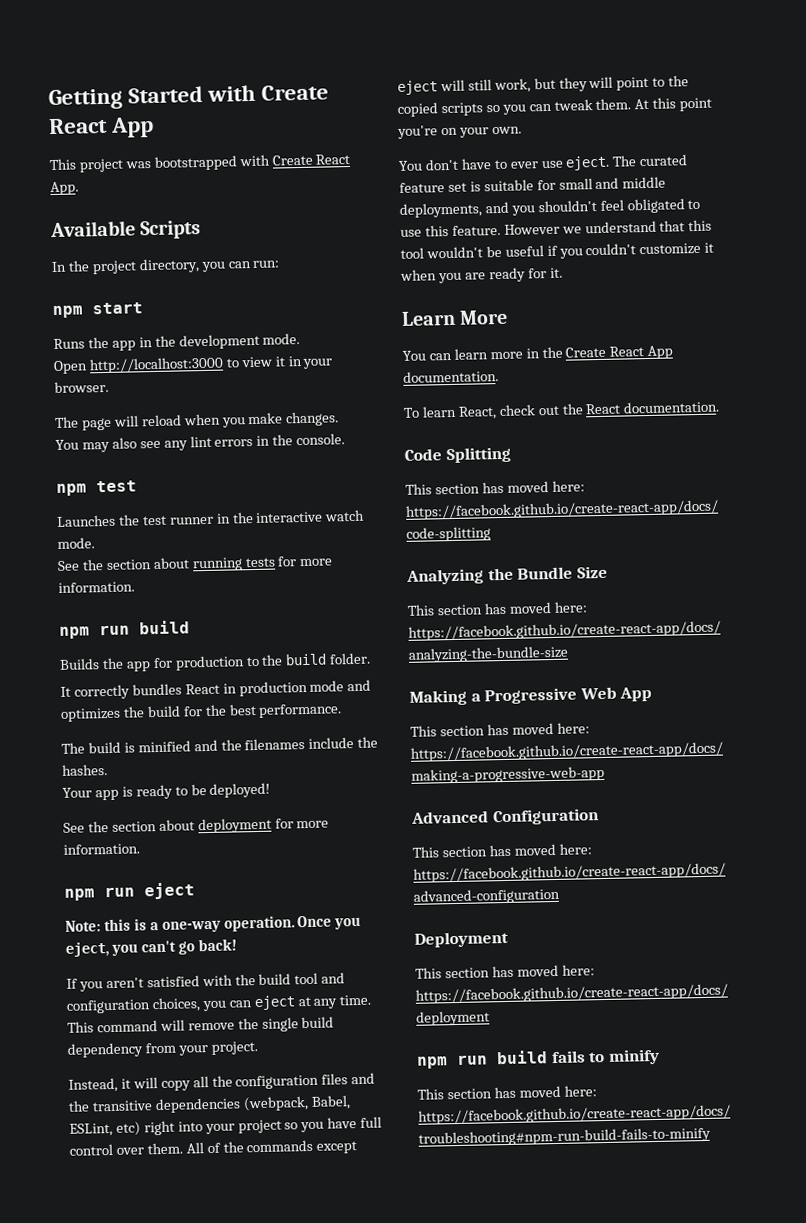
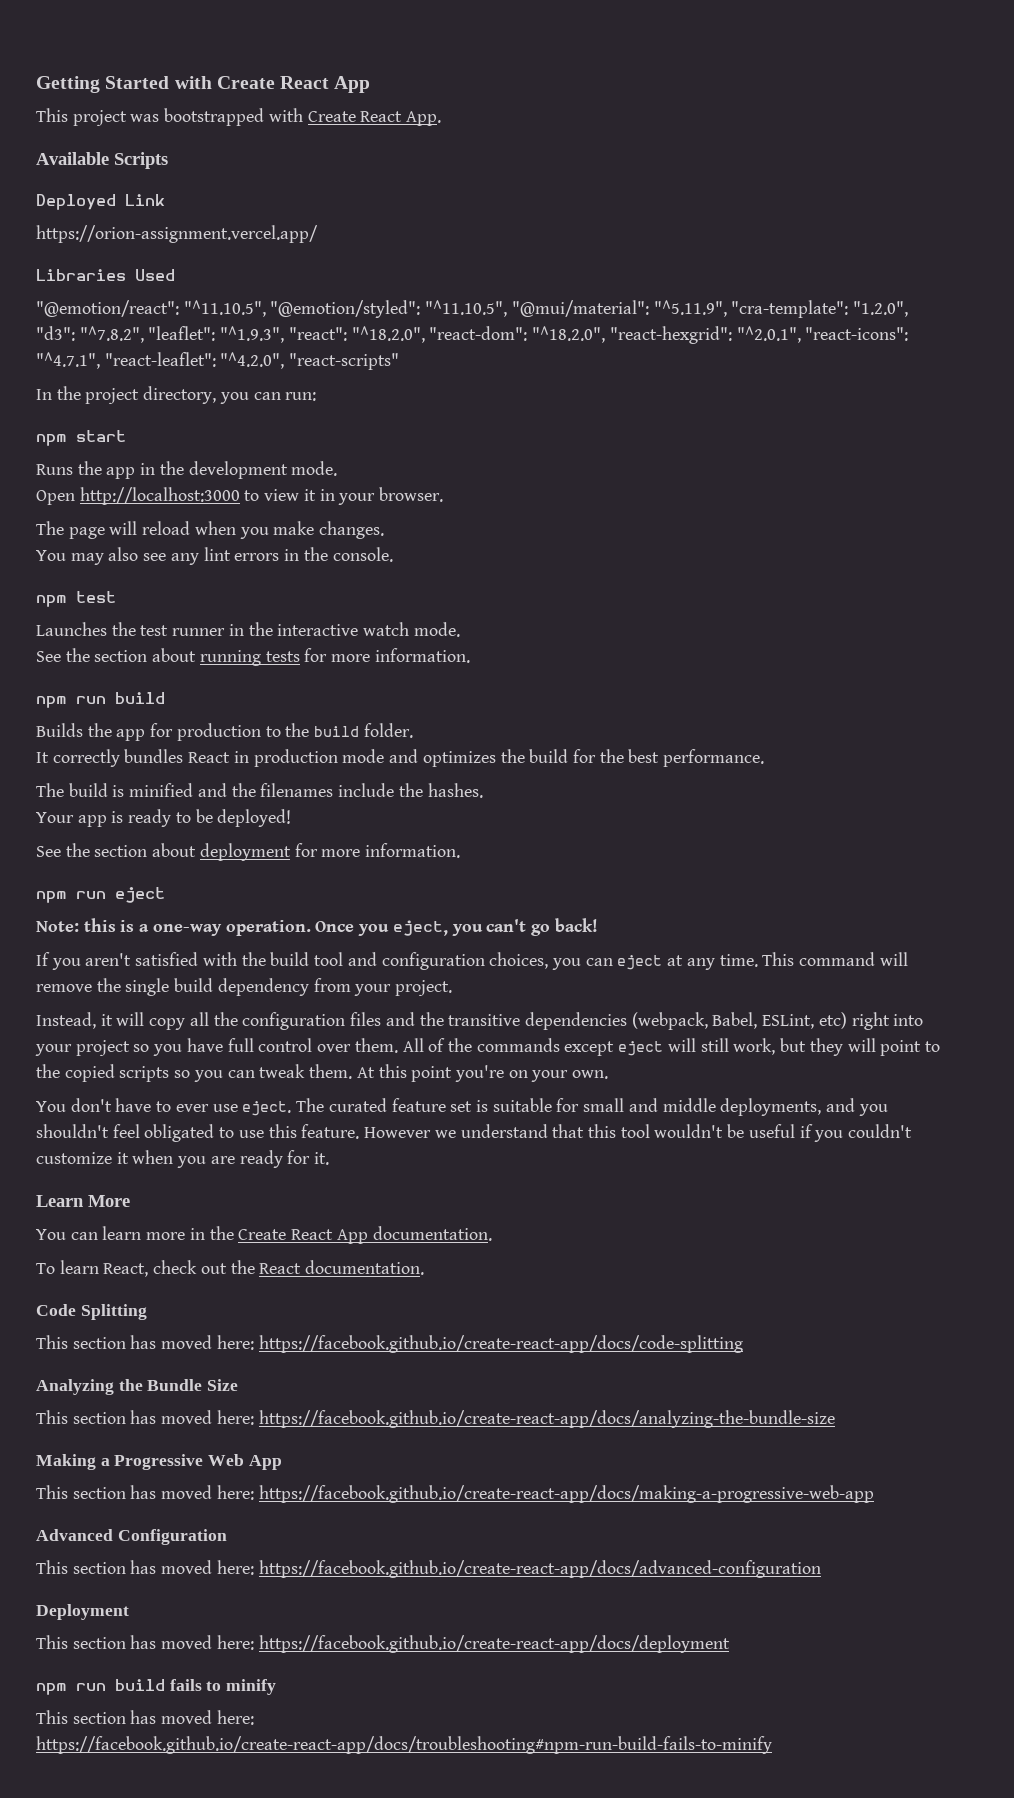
+ Deployed Link
+ https://orion-assignment.vercel.app/
+ Libraries Used
+ "@emotion/react": "^11.10.5", "@emotion/styled": "^11.10.5", "@mui/material": "^5.11.9", "cra-template": "1.2.0", "d3": "^7.8.2", "leaflet": "^1.9.3", "react": "^18.2.0", "react-dom": "^18.2.0", "react-hexgrid": "^2.0.1", "react-icons": "^4.7.1", "react-leaflet": "^4.2.0", "react-scripts"

